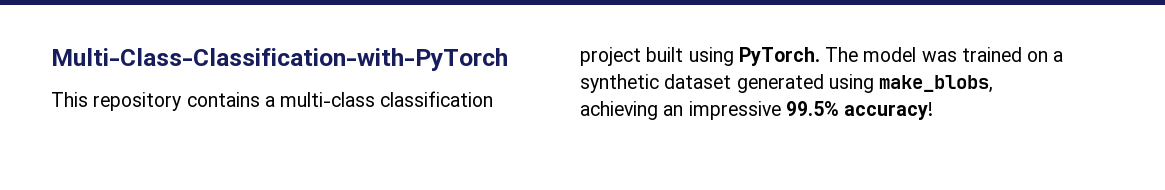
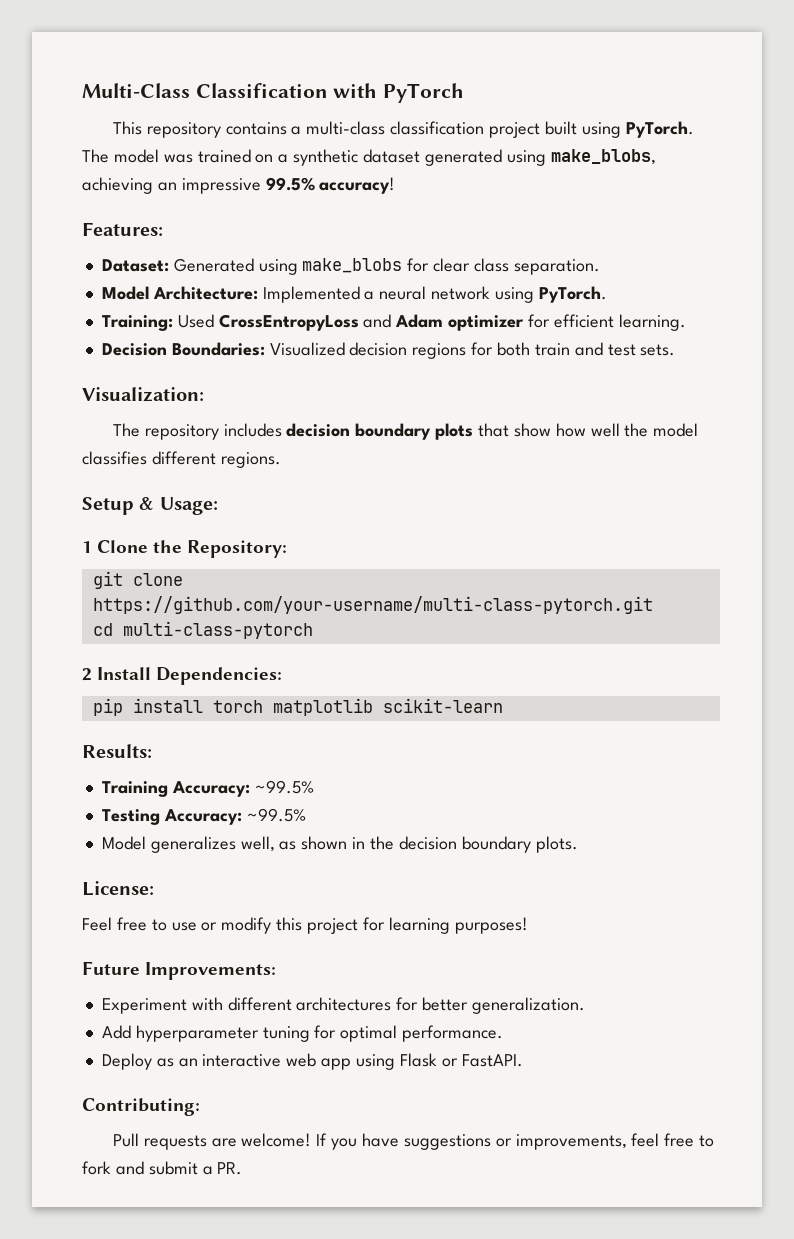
- Multi-Class-Classification-with-PyTorch
+ Multi-Class Classification with PyTorch
+ Features:
+ Dataset: Generated using make_blobs for clear class separation.
+ Model Architecture: Implemented a neural network using PyTorch.
+ Training: Used CrossEntropyLoss and Adam optimizer for efficient learning.
+ Decision Boundaries: Visualized decision regions for both train and test sets.
+ Visualization:
+ The repository includes decision boundary plots that show how well the model classifies different regions.
+ Setup & Usage:
+ 1 Clone the Repository:
+ git clone https://github.com/your-username/multi-class-pytorch.git
+ cd multi-class-pytorch
+ 2 Install Dependencies:
+ pip install torch matplotlib scikit-learn
+ Results:
+ Training Accuracy: ~99.5%
+ Testing Accuracy: ~99.5%
+ Model generalizes well, as shown in the decision boundary plots.
+ License:
+ Feel free to use or modify this project for learning purposes!
+ Future Improvements:
+ Experiment with different architectures for better generalization.
+ Add hyperparameter tuning for optimal performance.
+ Deploy as an interactive web app using Flask or FastAPI.
+ Contributing:
+ Pull requests are welcome! If you have suggestions or improvements, feel free to fork and submit a PR.

